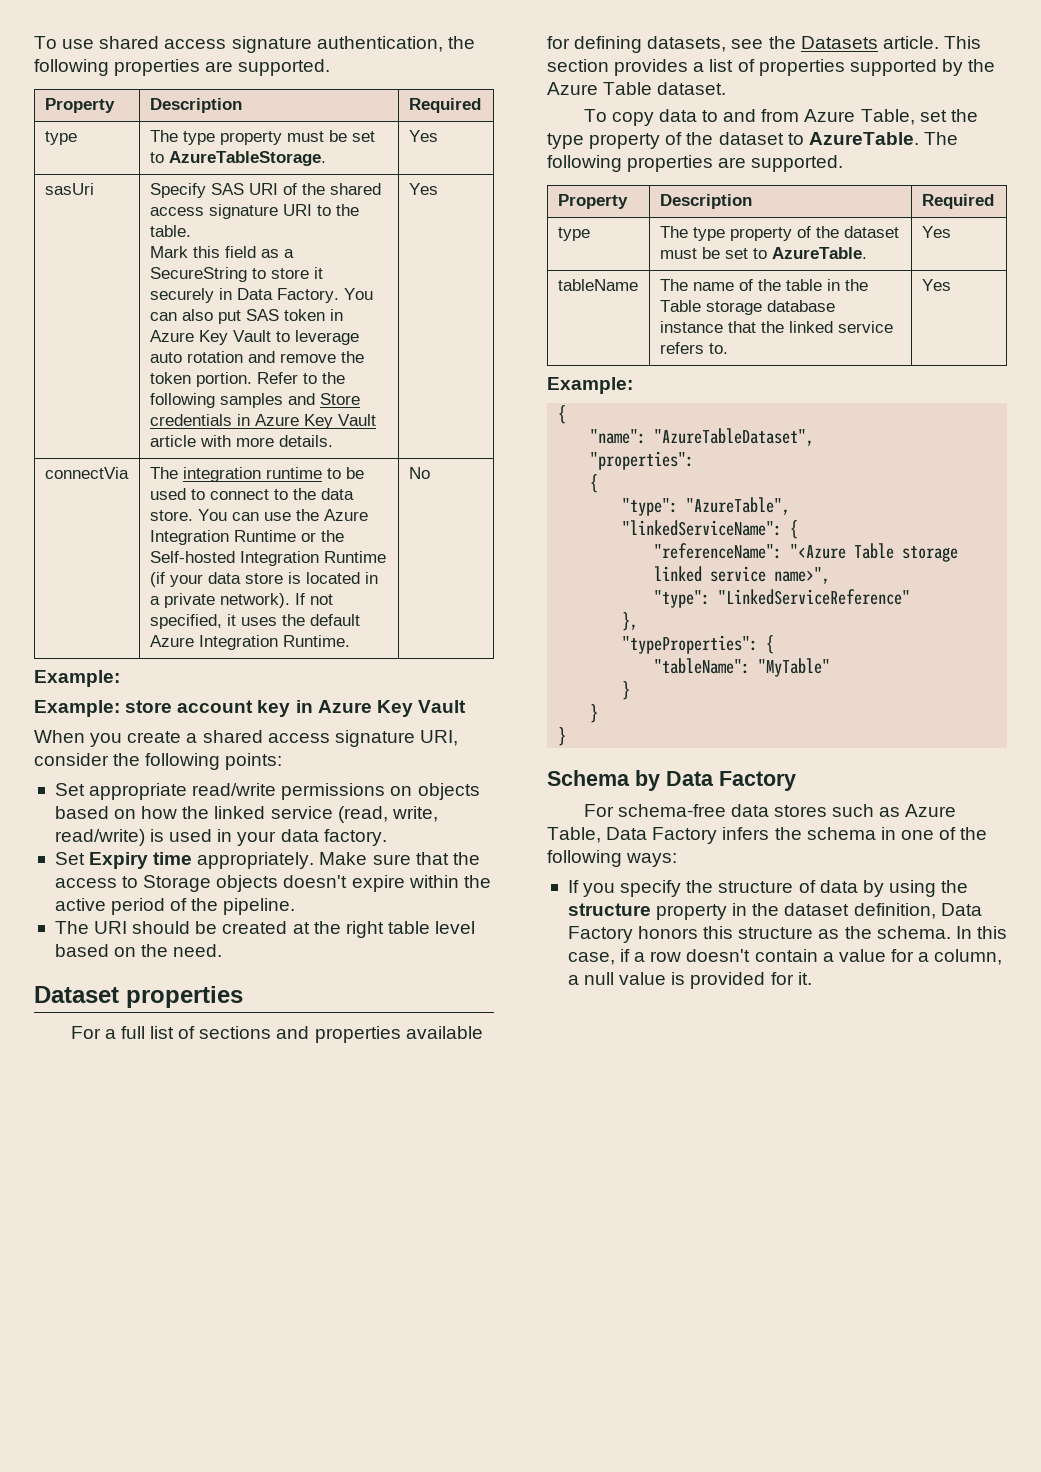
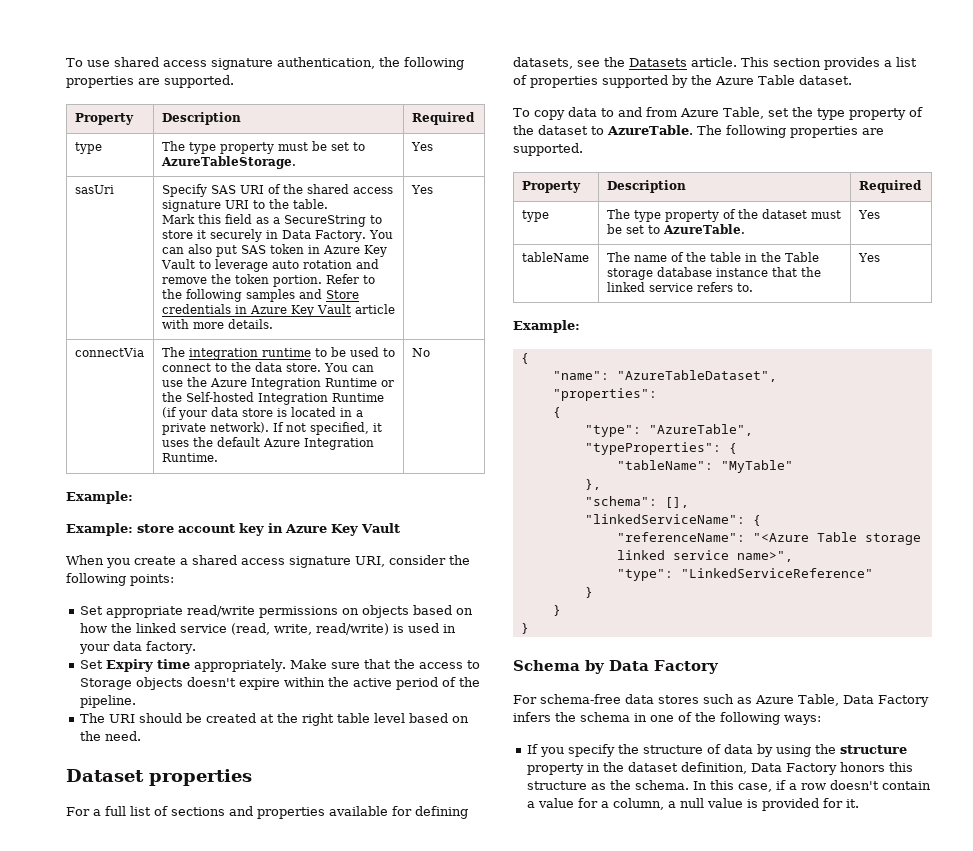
+ "typeProperties": {
+ "tableName": "MyTable"
+ },
+ "schema": [],
- },
- "typeProperties": {
- "tableName": "MyTable"

